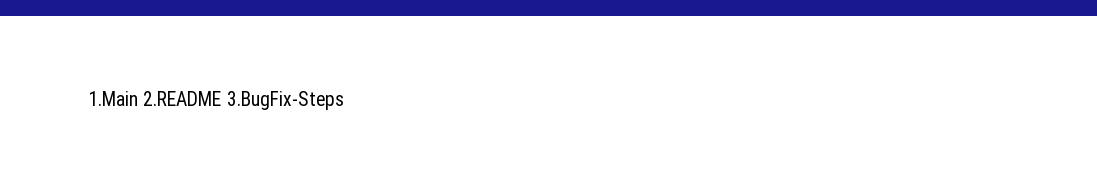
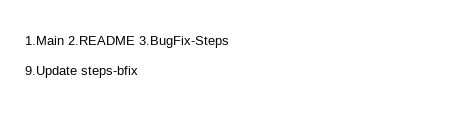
+ 9.Update steps-bfix

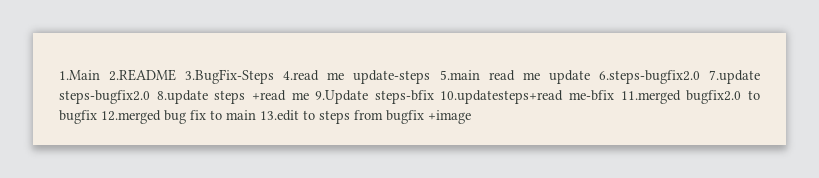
- 1.Main 2.README 3.BugFix-Steps
- 9.Update steps-bfix
+ 1.Main 2.README 3.BugFix-Steps 4.read me update-steps 5.main read me update 6.steps-bugfix2.0 7.update steps-bugfix2.0 8.update steps +read me 9.Update steps-bfix 10.updatesteps+read me-bfix 11.merged bugfix2.0 to bugfix 12.merged bug fix to main 13.edit to steps from bugfix +image

